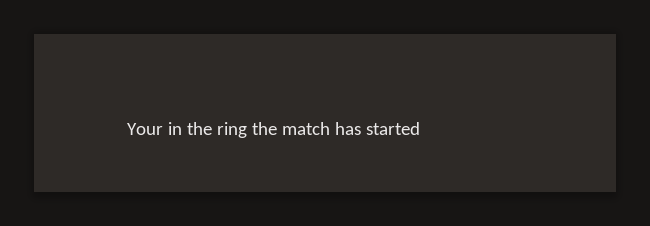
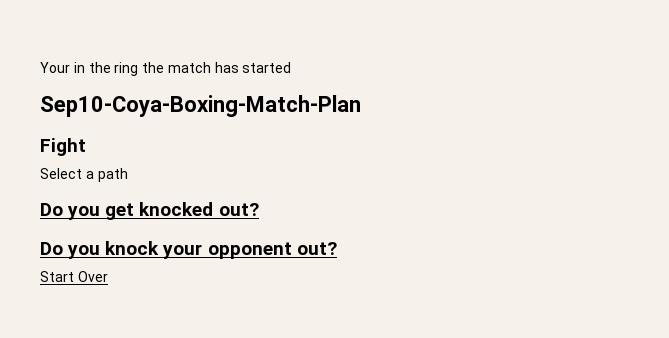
+ Sep10-Coya-Boxing-Match-Plan
+ Fight
+ Select a path
+ Do you get knocked out?
+ Do you knock your opponent out?
+ Start Over

